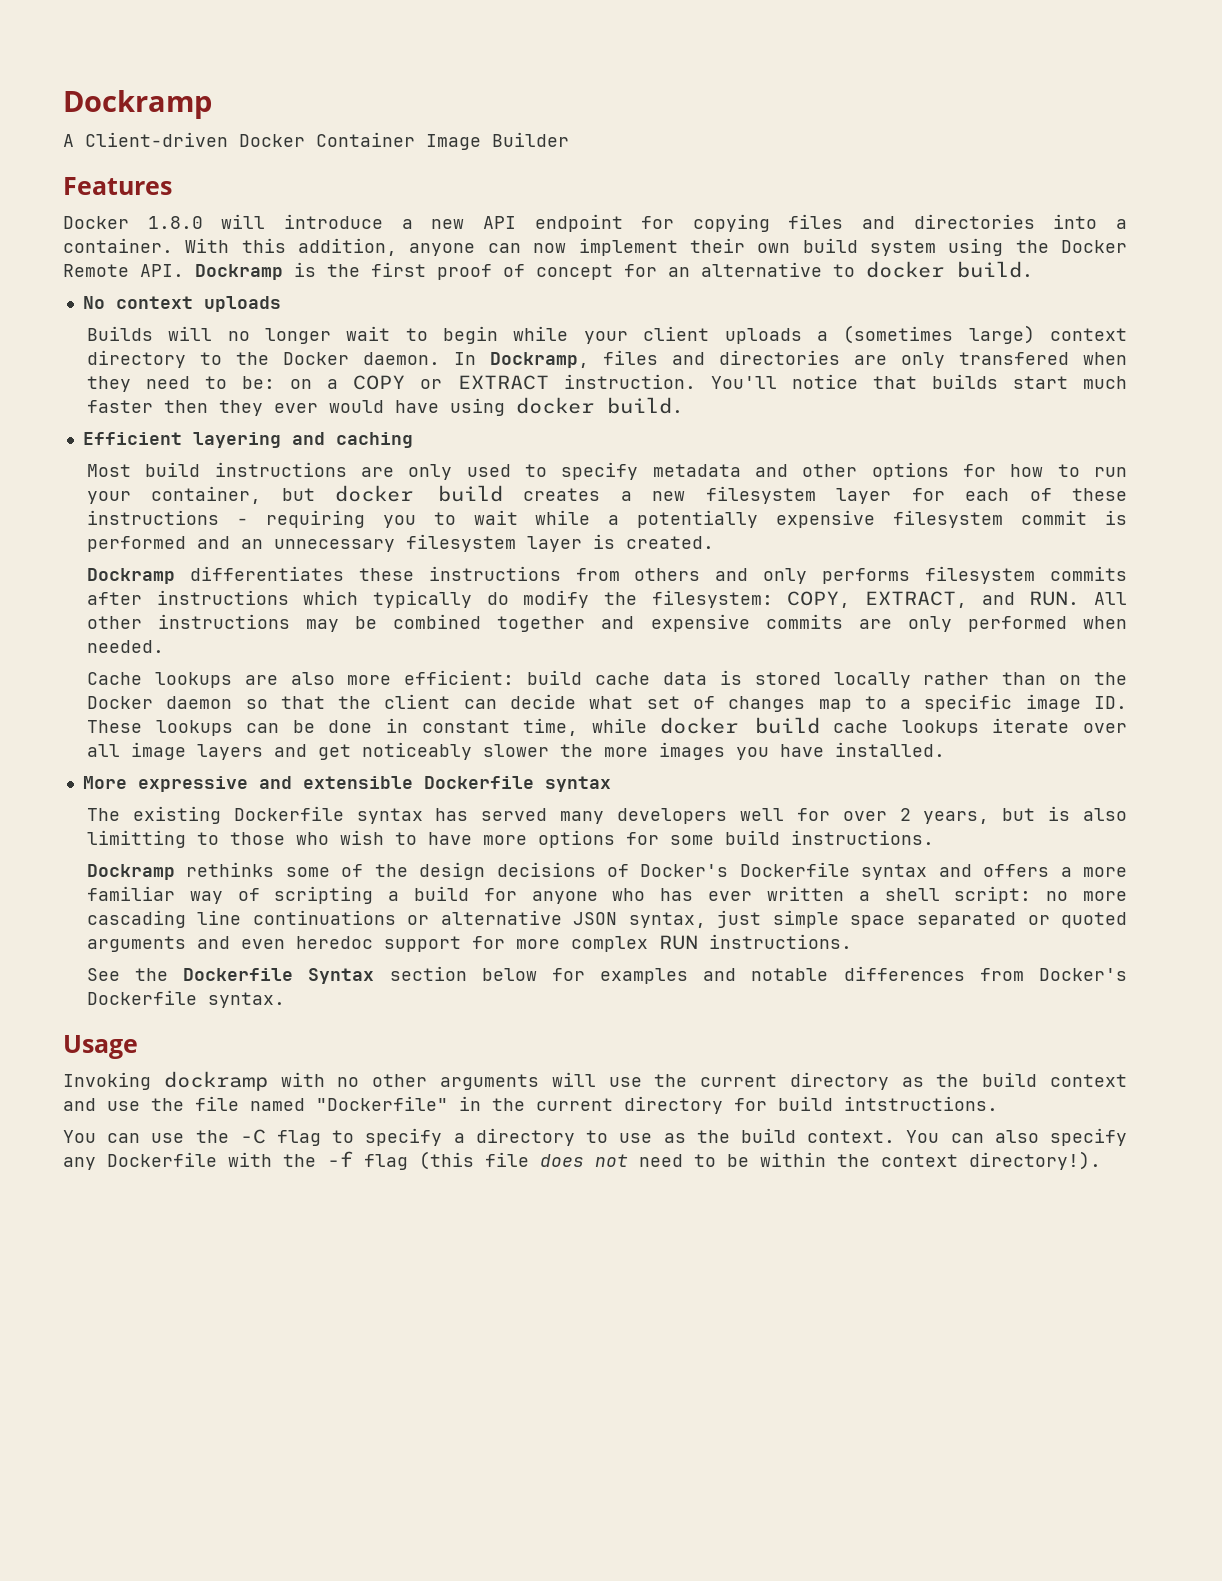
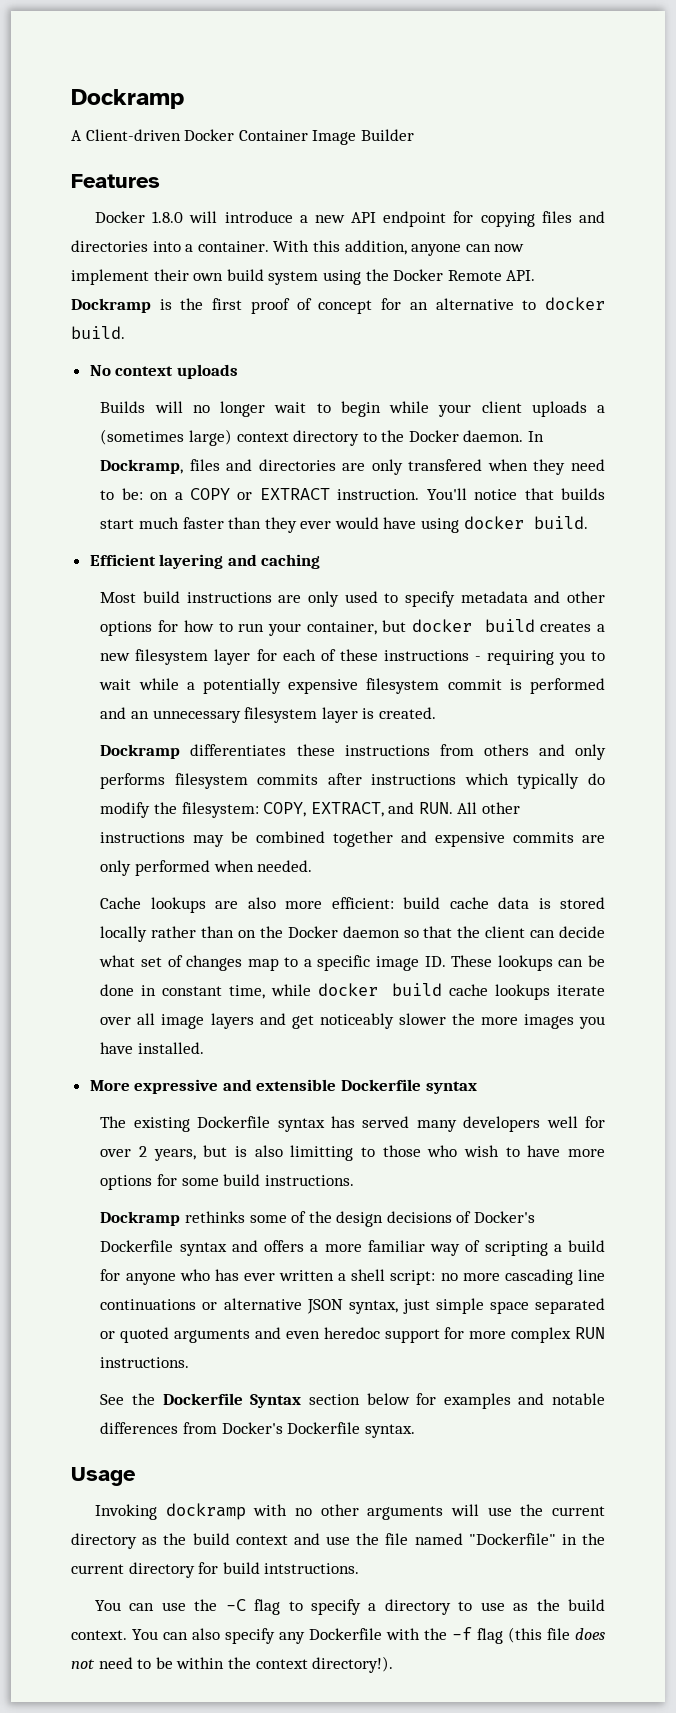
- You'll notice that builds start much faster then they ever would have using docker build.
+ You'll notice that builds start much faster than they ever would have using docker build.

